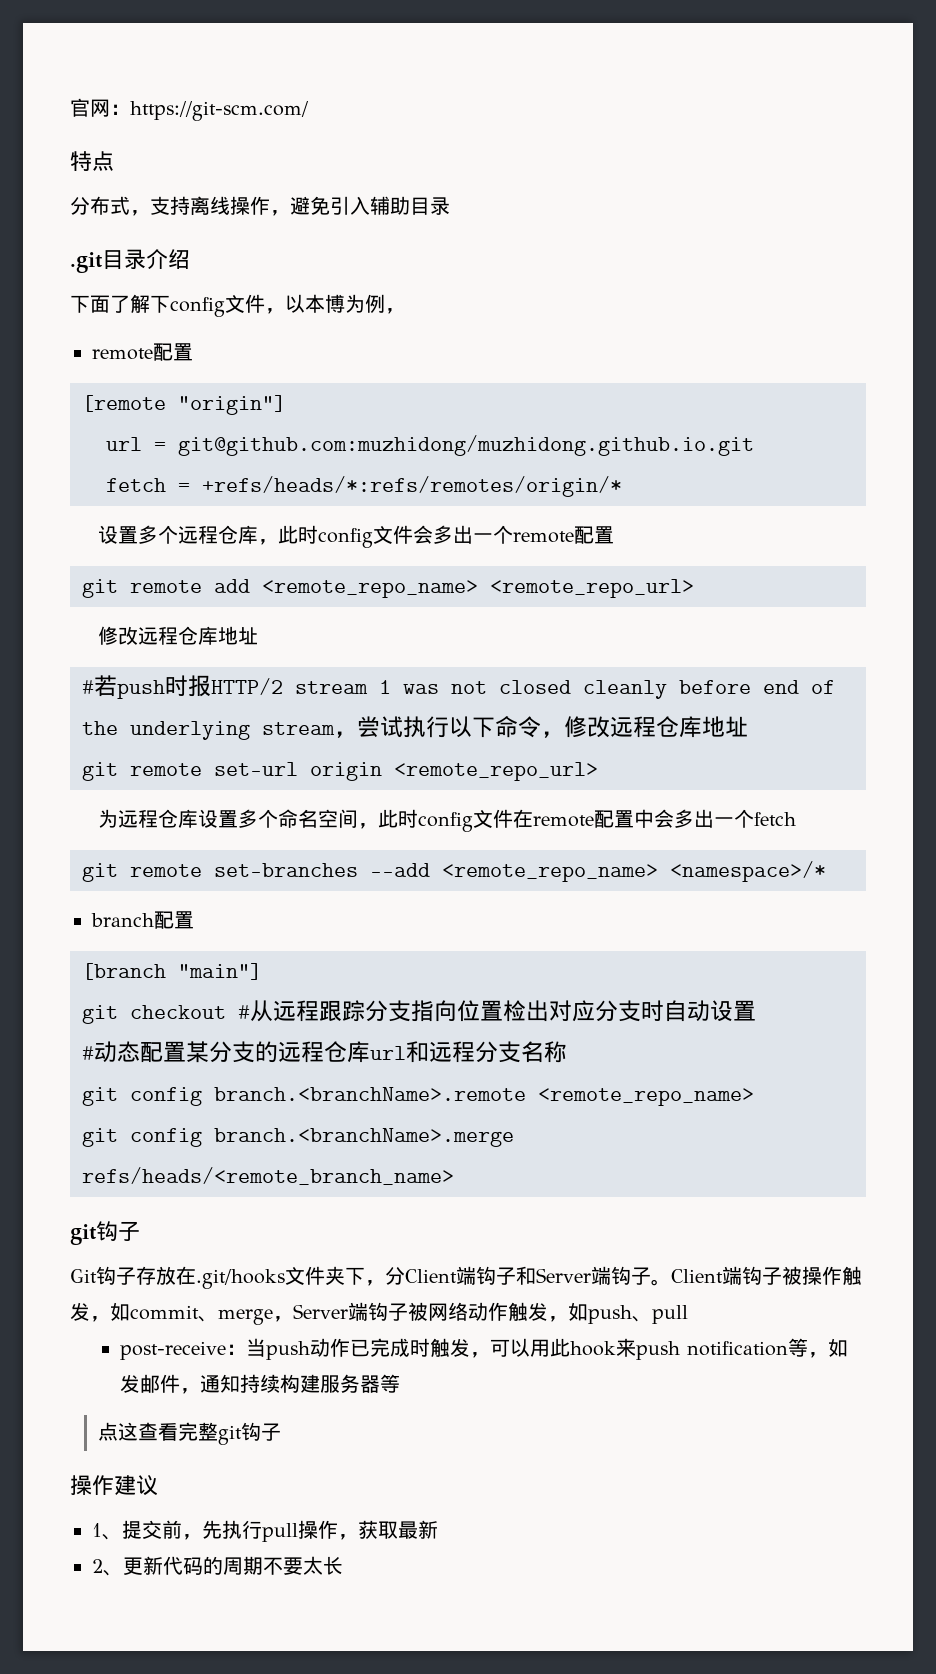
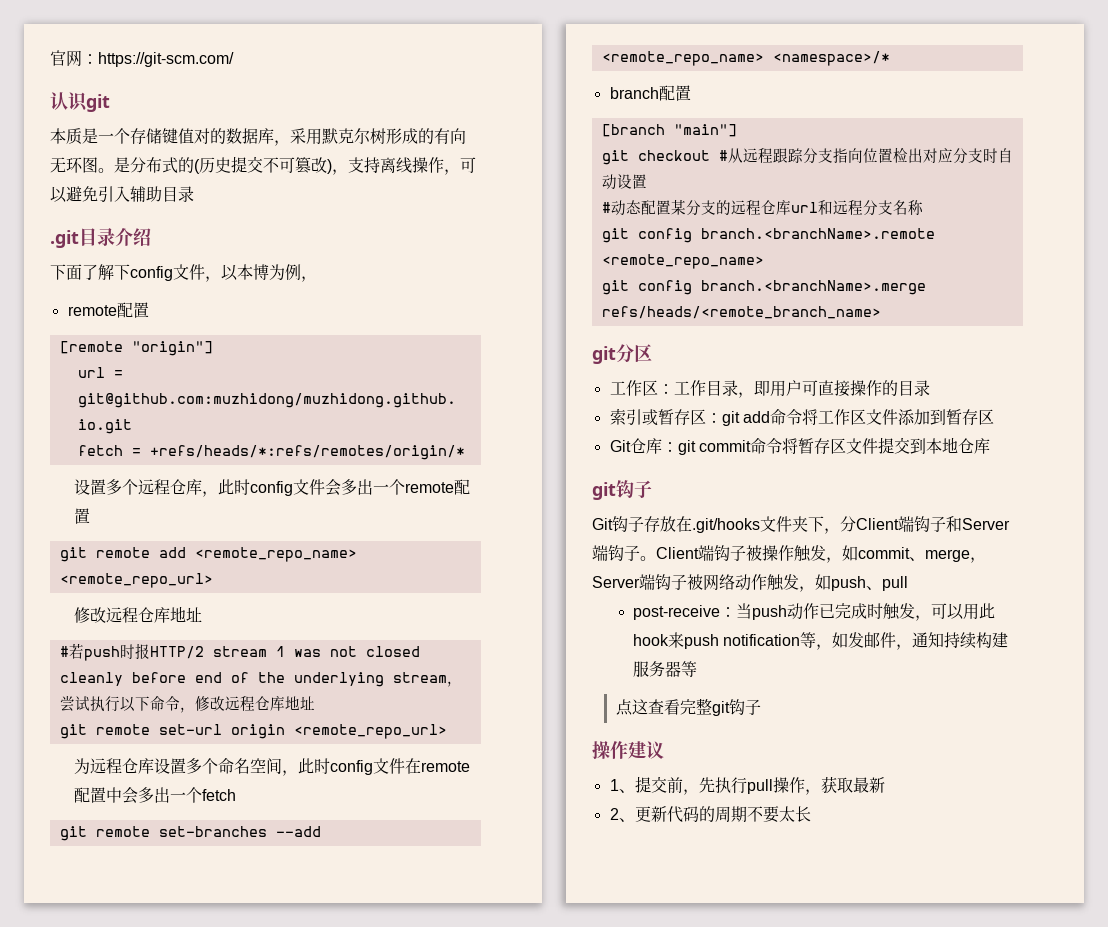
- 特点
- 分布式，支持离线操作，避免引入辅助目录
+ 认识git
+ 本质是一个存储键值对的数据库，采用默克尔树形成的有向无环图。是分布式的(历史提交不可篡改)，支持离线操作，可以避免引入辅助目录
+ git分区
+ 工作区：工作目录，即用户可直接操作的目录
+ 索引或暂存区：git add命令将工作区文件添加到暂存区
+ Git仓库：git commit命令将暂存区文件提交到本地仓库

